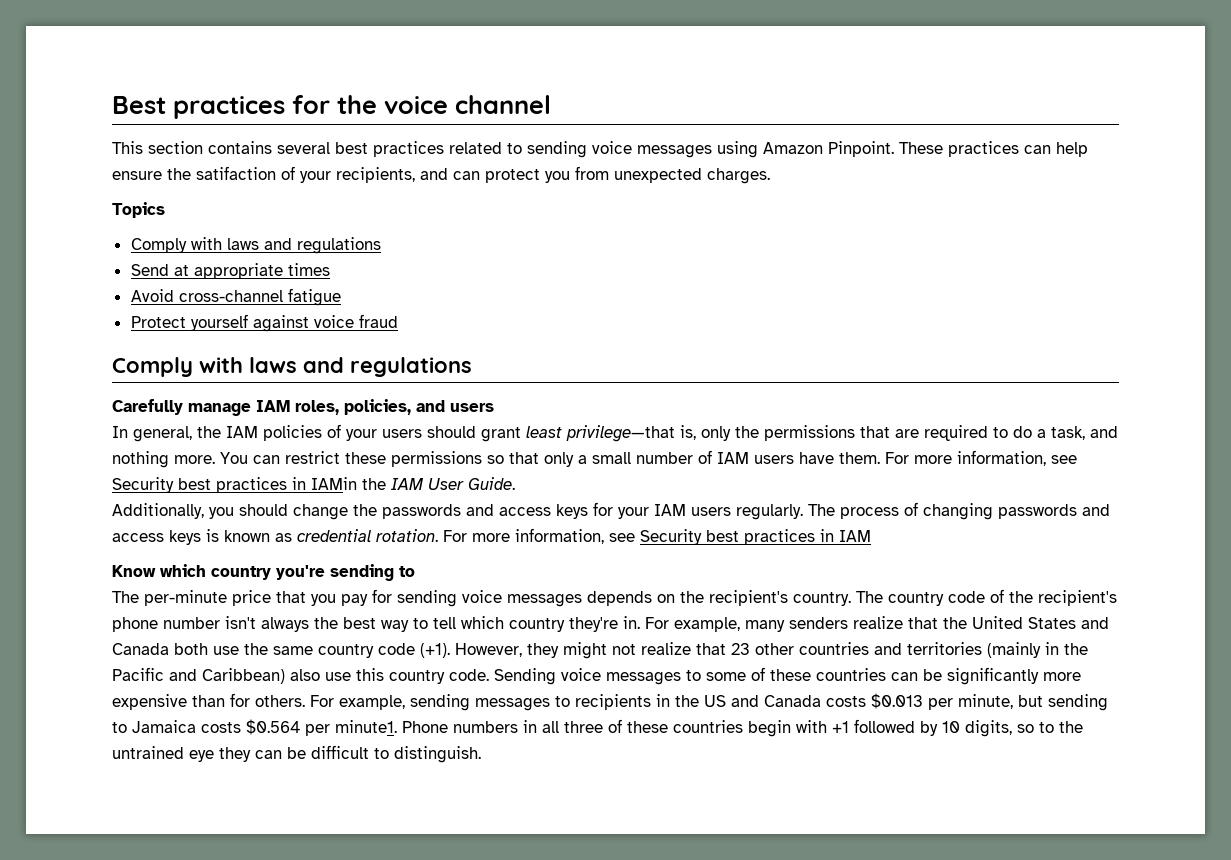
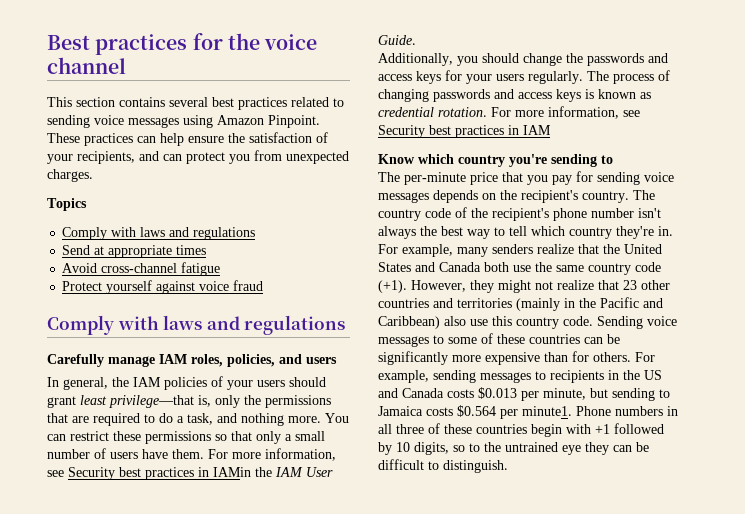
- These practices can help ensure the satifaction of your recipients, and can protect you from unexpected charges.
+ These practices can help ensure the satisfaction of your recipients, and can protect you from unexpected charges.
- You can restrict these permissions so that only a small number of IAM users have them.
+ You can restrict these permissions so that only a small number of users have them.
- Additionally, you should change the passwords and access keys for your IAM users regularly.
+ Additionally, you should change the passwords and access keys for your users regularly.

